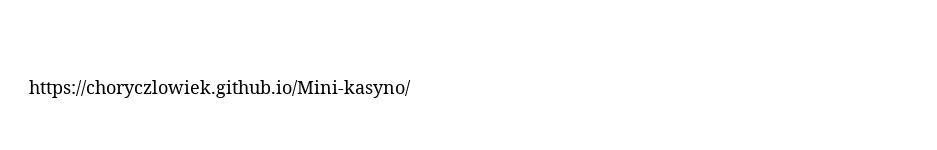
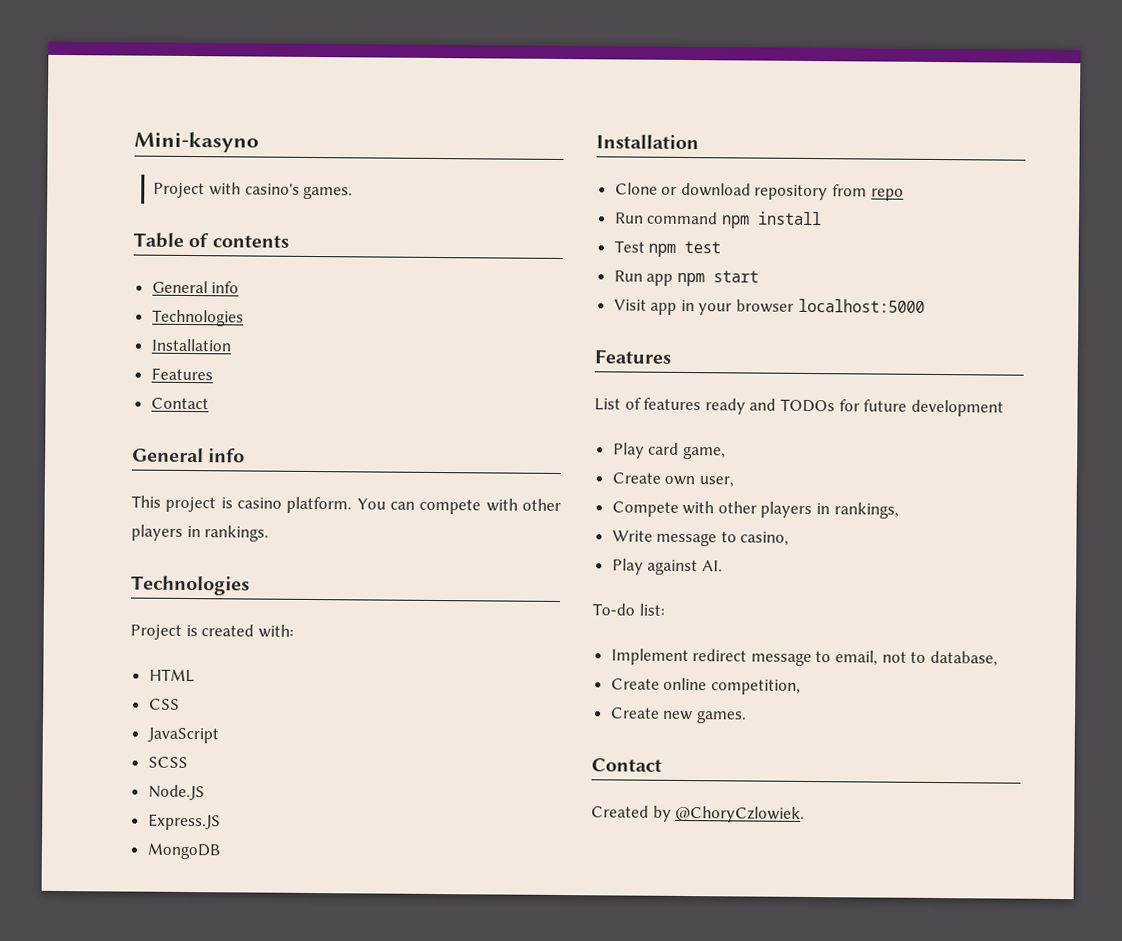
- https://choryczlowiek.github.io/Mini-kasyno/
+ Mini-kasyno
+ Project with casino's games.
+ Table of contents
+ General info
+ Technologies
+ Installation
+ Features
+ Contact
+ General info
+ This project is casino platform. You can compete with other players in rankings.
+ Technologies
+ Project is created with:
+ HTML
+ CSS
+ JavaScript
+ SCSS
+ Node.JS
+ Express.JS
+ MongoDB
+ Installation
+ Clone or download repository from repo
+ Run command npm install
+ Test npm test
+ Run app npm start
+ Visit app in your browser localhost:5000
+ Features
+ List of features ready and TODOs for future development
+ Play card game,
+ Create own user,
+ Compete with other players in rankings,
+ Write message to casino,
+ Play against AI.
+ To-do list:
+ Implement redirect message to email, not to database,
+ Create online competition,
+ Create new games.
+ Contact
+ Created by @ChoryCzlowiek.

